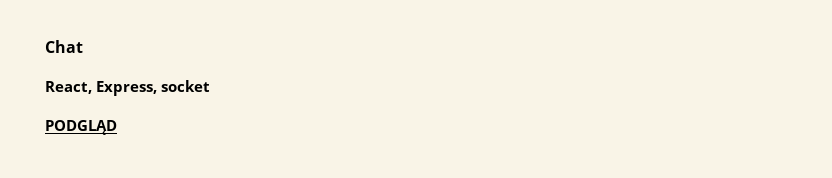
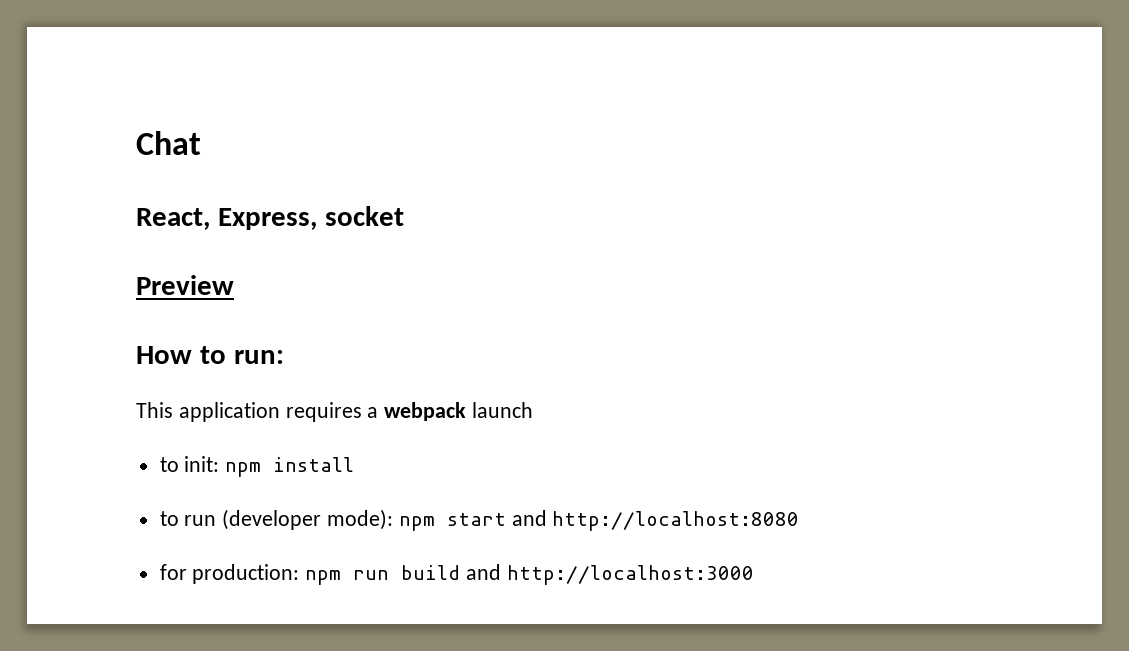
- PODGLĄD
+ Preview
+ How to run:
+ This application requires a webpack launch
+ to init: npm install
+ to run (developer mode): npm start and http://localhost:8080
+ for production: npm run build and http://localhost:3000

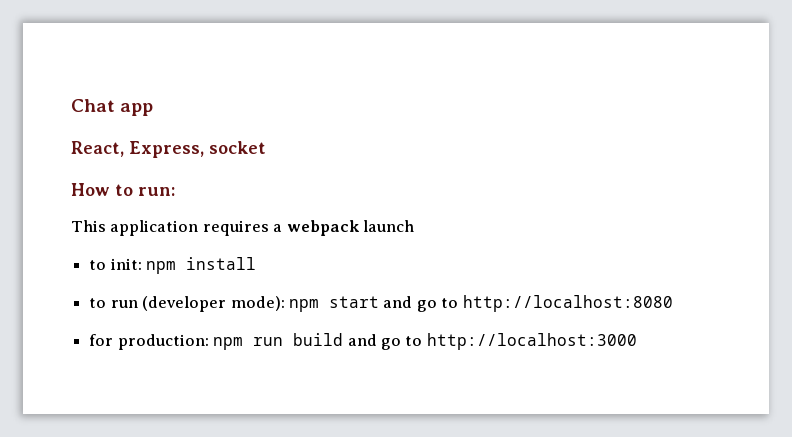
- Chat
+ Chat app
- Preview
- to run (developer mode): npm start and http://localhost:8080
+ to run (developer mode): npm start and go to http://localhost:8080
- for production: npm run build and http://localhost:3000
+ for production: npm run build and go to http://localhost:3000

